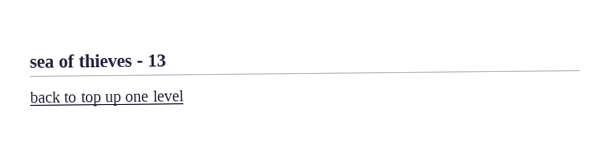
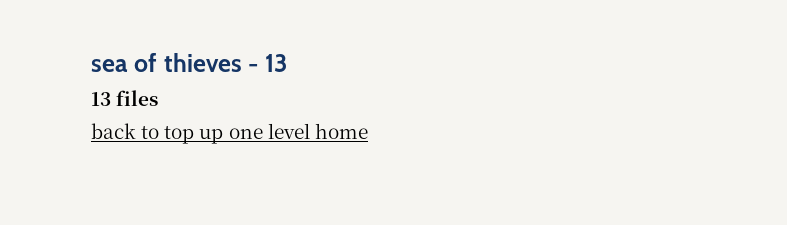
+ 13 files
- back to top up one level
+ back to top up one level home

